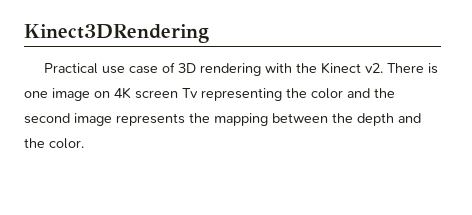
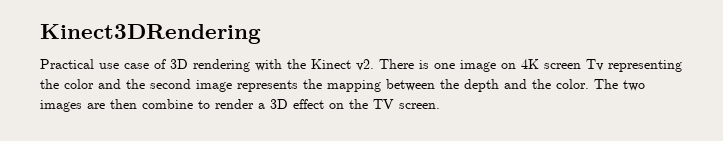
+ The two images are then combine to render a 3D effect on the TV screen.

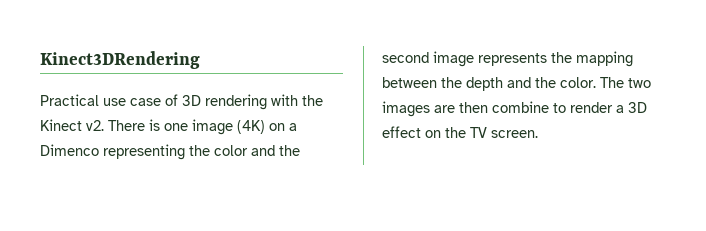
- There is one image on 4K screen Tv representing the color and the second image represents the mapping between the depth and the color.
+ There is one image (4K) on a Dimenco representing the color and the second image represents the mapping between the depth and the color.

